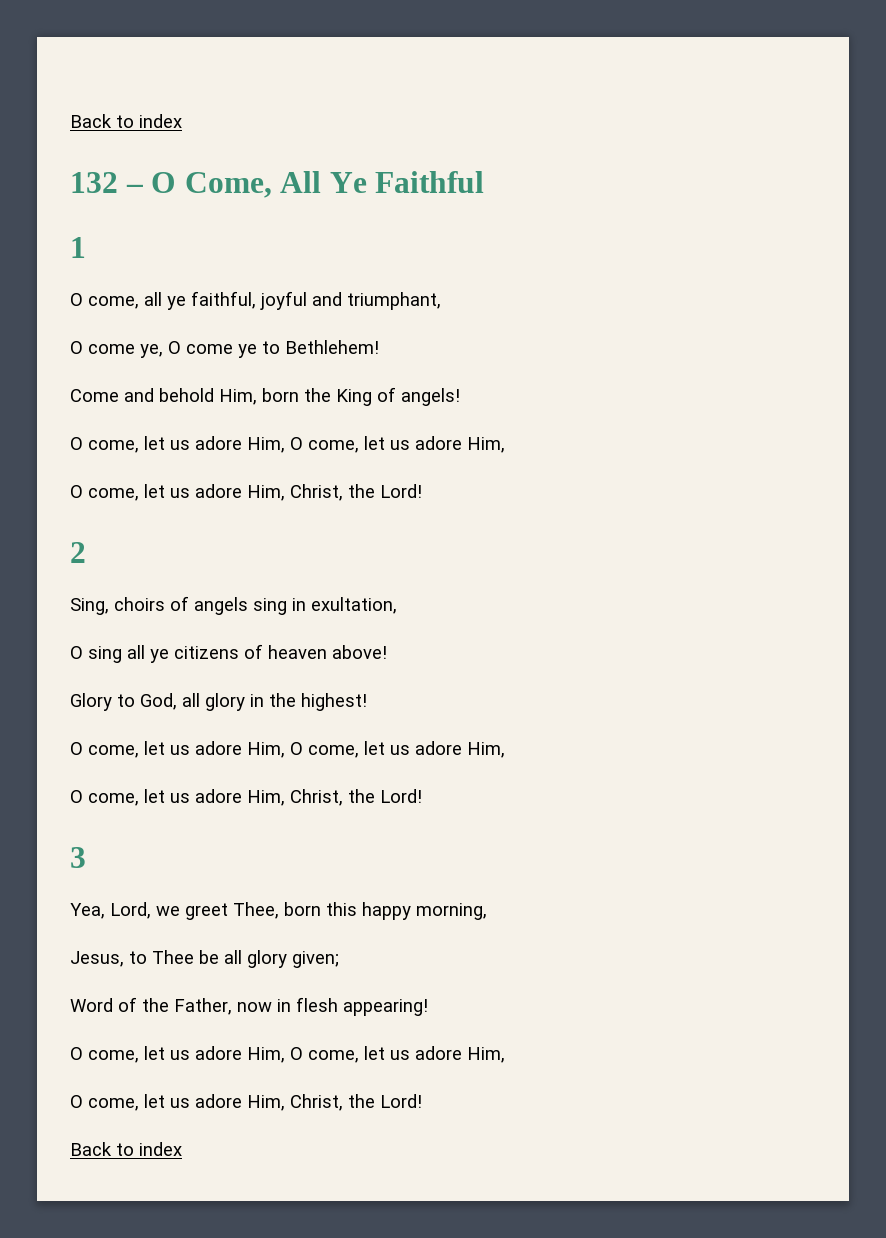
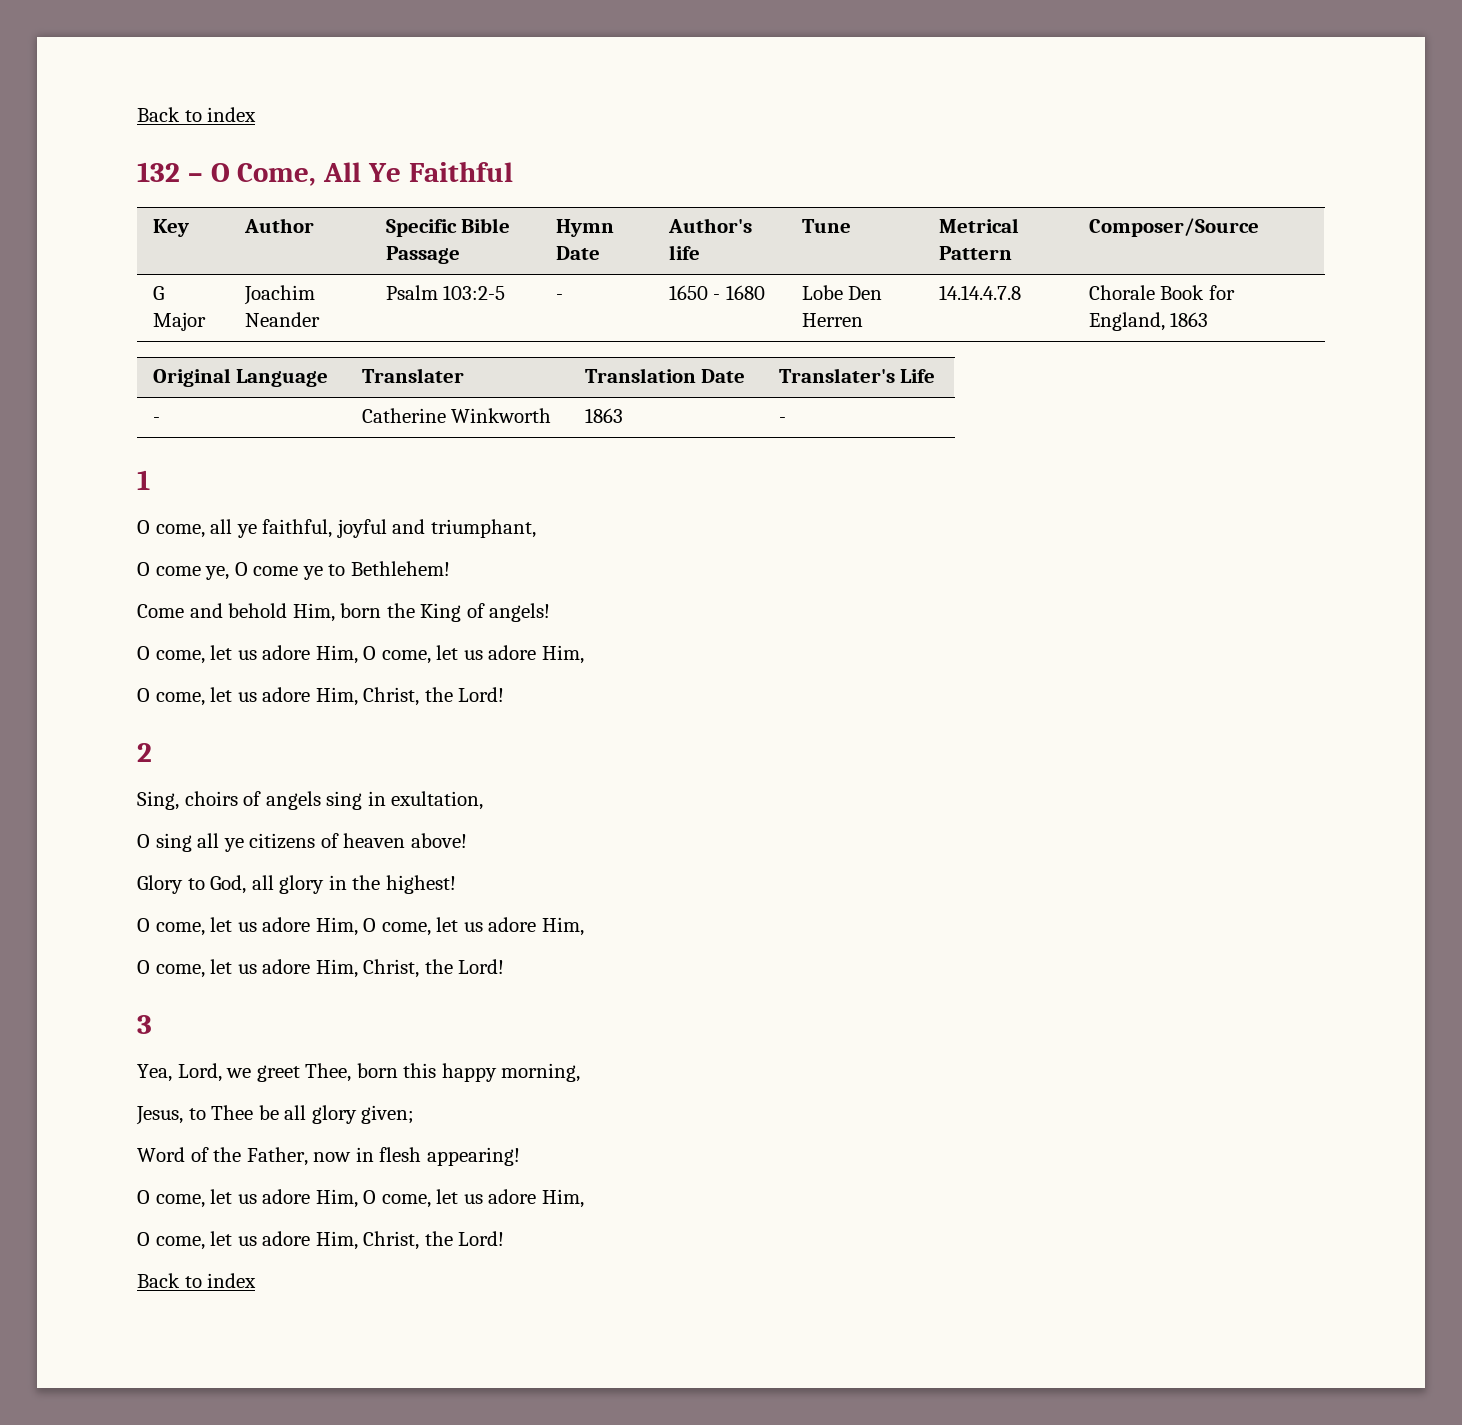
+ Key | Author | Specific Bible Passage | Hymn Date | Author's life | Tune | Metrical Pattern | Composer/Source
+ G Major | Joachim Neander | Psalm 103:2-5 | - | 1650 - 1680 | Lobe Den Herren | 14.14.4.7.8 | Chorale Book for England, 1863
+ Original Language | Translater | Translation Date | Translater's Life
+ - | Catherine Winkworth | 1863 | -

